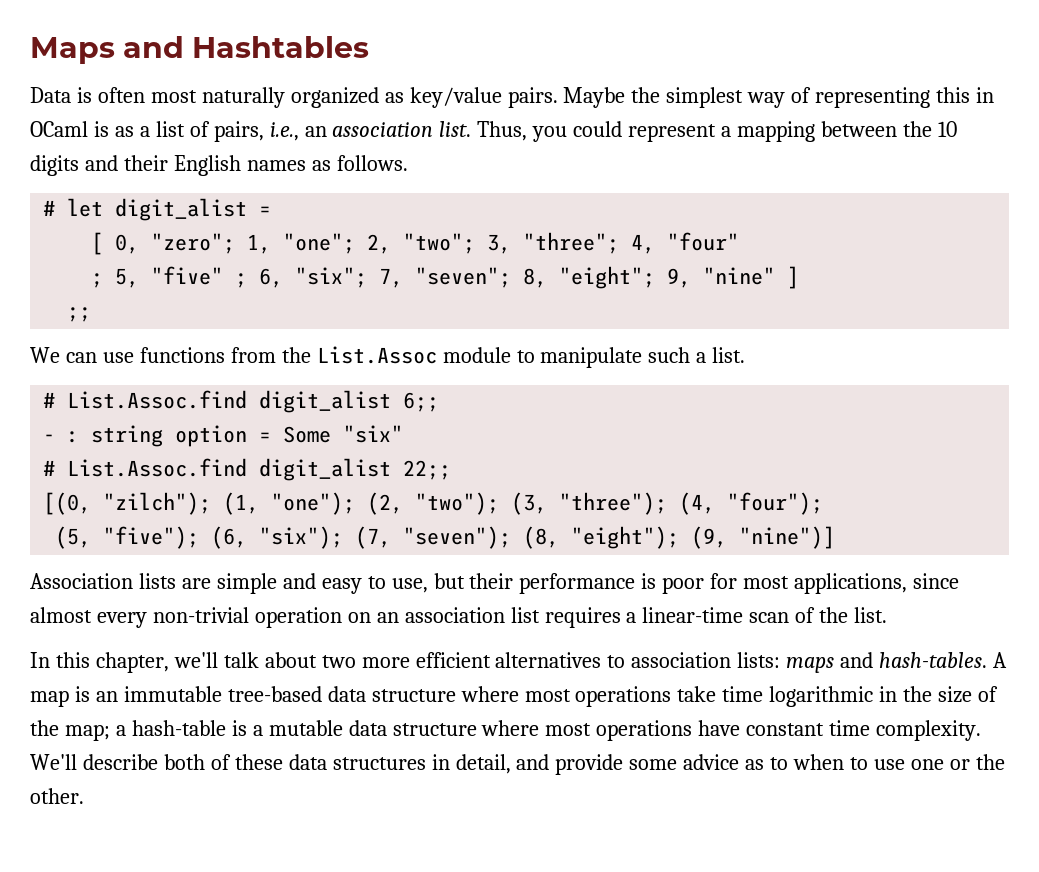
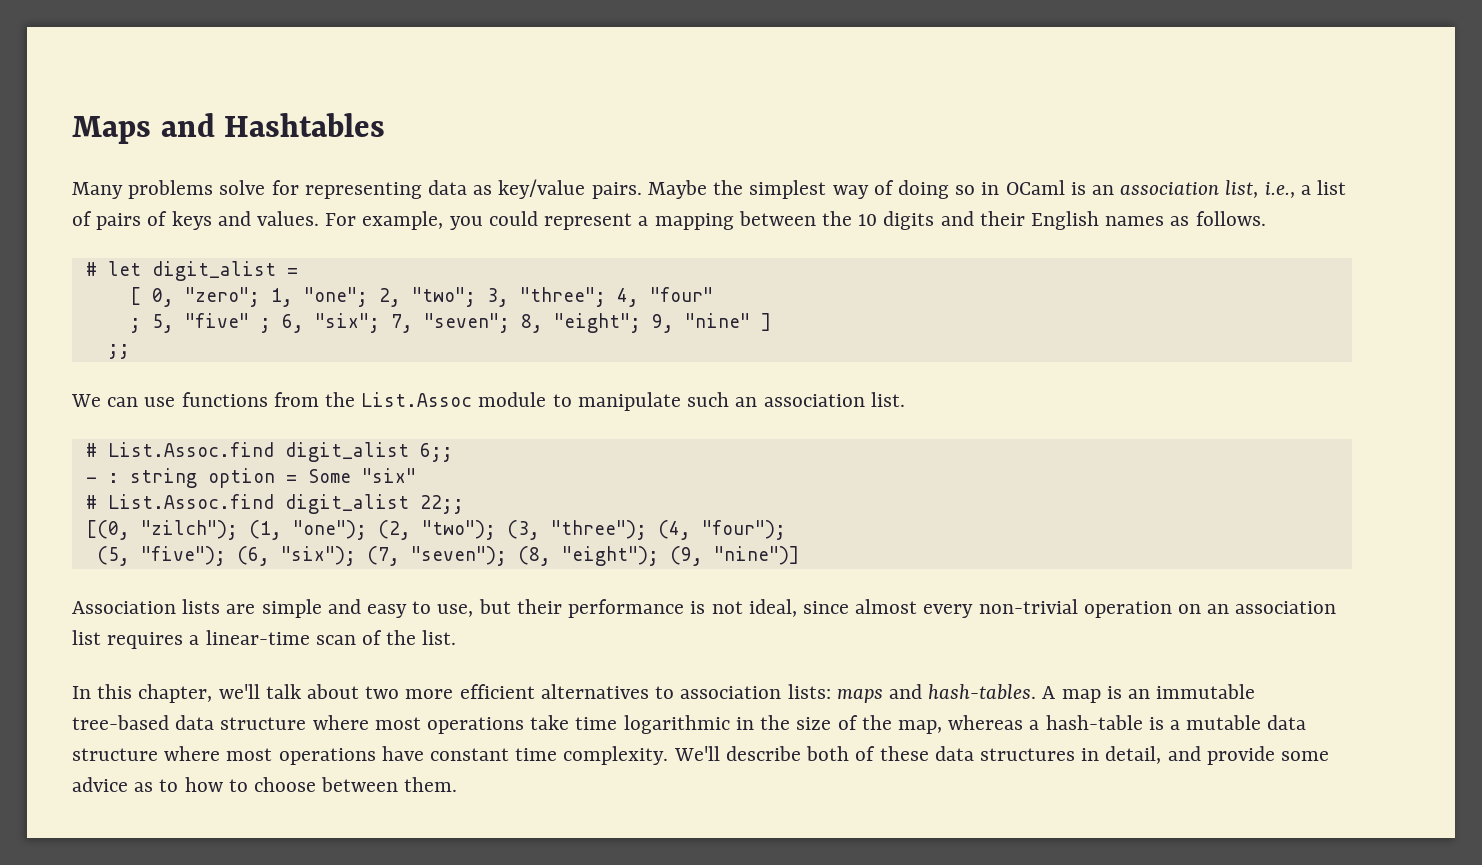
- Data is often most naturally organized as key/value pairs.
+ Many problems solve for representing data as key/value pairs.
- Maybe the simplest way of representing this in OCaml is as a list of pairs, i.e., an association list. Thus, you could represent a mapping between the 10 digits and their English names as follows.
+ Maybe the simplest way of doing so in OCaml is an association list, i.e., a list of pairs of keys and values. For example, you could represent a mapping between the 10 digits and their English names as follows.
- We can use functions from the List.Assoc module to manipulate such a list.
+ We can use functions from the List.Assoc module to manipulate such an association list.
- Association lists are simple and easy to use, but their performance is poor for most applications, since almost every non-trivial operation on an association list requires a linear-time scan of the list.
+ Association lists are simple and easy to use, but their performance is not ideal, since almost every non-trivial operation on an association list requires a linear-time scan of the list.
- A map is an immutable tree-based data structure where most operations take time logarithmic in the size of the map; a hash-table is a mutable data structure where most operations have constant time complexity.
+ A map is an immutable tree-based data structure where most operations take time logarithmic in the size of the map, whereas a hash-table is a mutable data structure where most operations have constant time complexity.
- We'll describe both of these data structures in detail, and provide some advice as to when to use one or the other.
+ We'll describe both of these data structures in detail, and provide some advice as to how to choose between them.

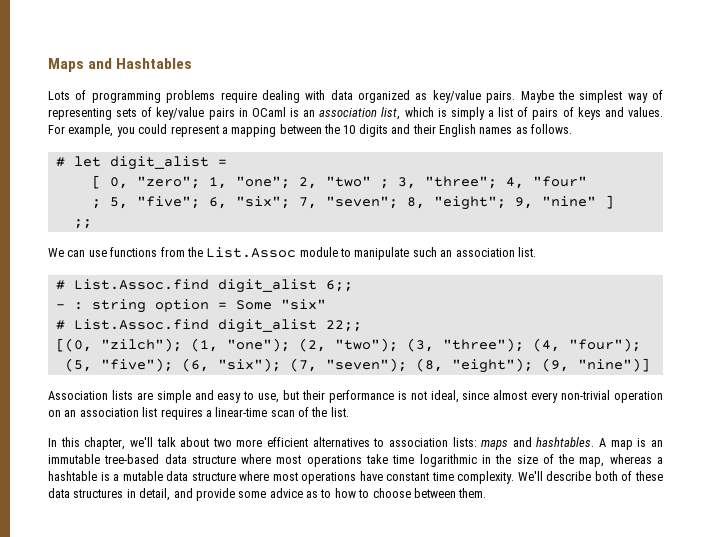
- Many problems solve for representing data as key/value pairs.
+ Lots of programming problems require dealing with data organized as key/value pairs.
- Maybe the simplest way of doing so in OCaml is an association list, i.e., a list of pairs of keys and values.
+ Maybe the simplest way of representing sets of key/value pairs in OCaml is an association list, which is simply a list of pairs of keys and values.
- [ 0, "zero"; 1, "one"; 2, "two"; 3, "three"; 4, "four"
+ [ 0, "zero"; 1, "one"; 2, "two" ; 3, "three"; 4, "four"
- ; 5, "five" ; 6, "six"; 7, "seven"; 8, "eight"; 9, "nine" ]
+ ; 5, "five"; 6, "six"; 7, "seven"; 8, "eight"; 9, "nine" ]
- In this chapter, we'll talk about two more efficient alternatives to association lists: maps and hash-tables.
+ In this chapter, we'll talk about two more efficient alternatives to association lists: maps and hashtables.
- A map is an immutable tree-based data structure where most operations take time logarithmic in the size of the map, whereas a hash-table is a mutable data structure where most operations have constant time complexity.
+ A map is an immutable tree-based data structure where most operations take time logarithmic in the size of the map, whereas a hashtable is a mutable data structure where most operations have constant time complexity.

